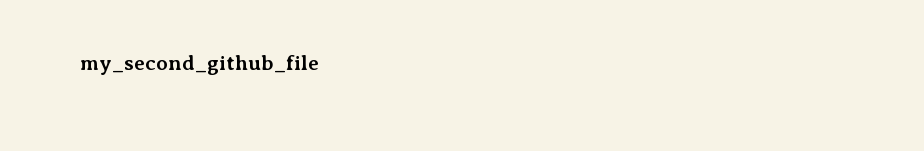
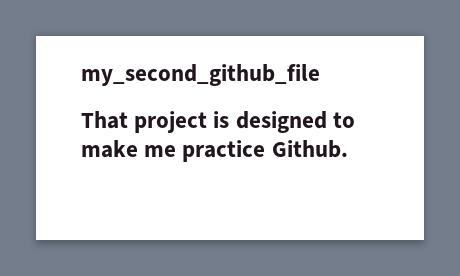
+ That project is designed to make me practice Github.

